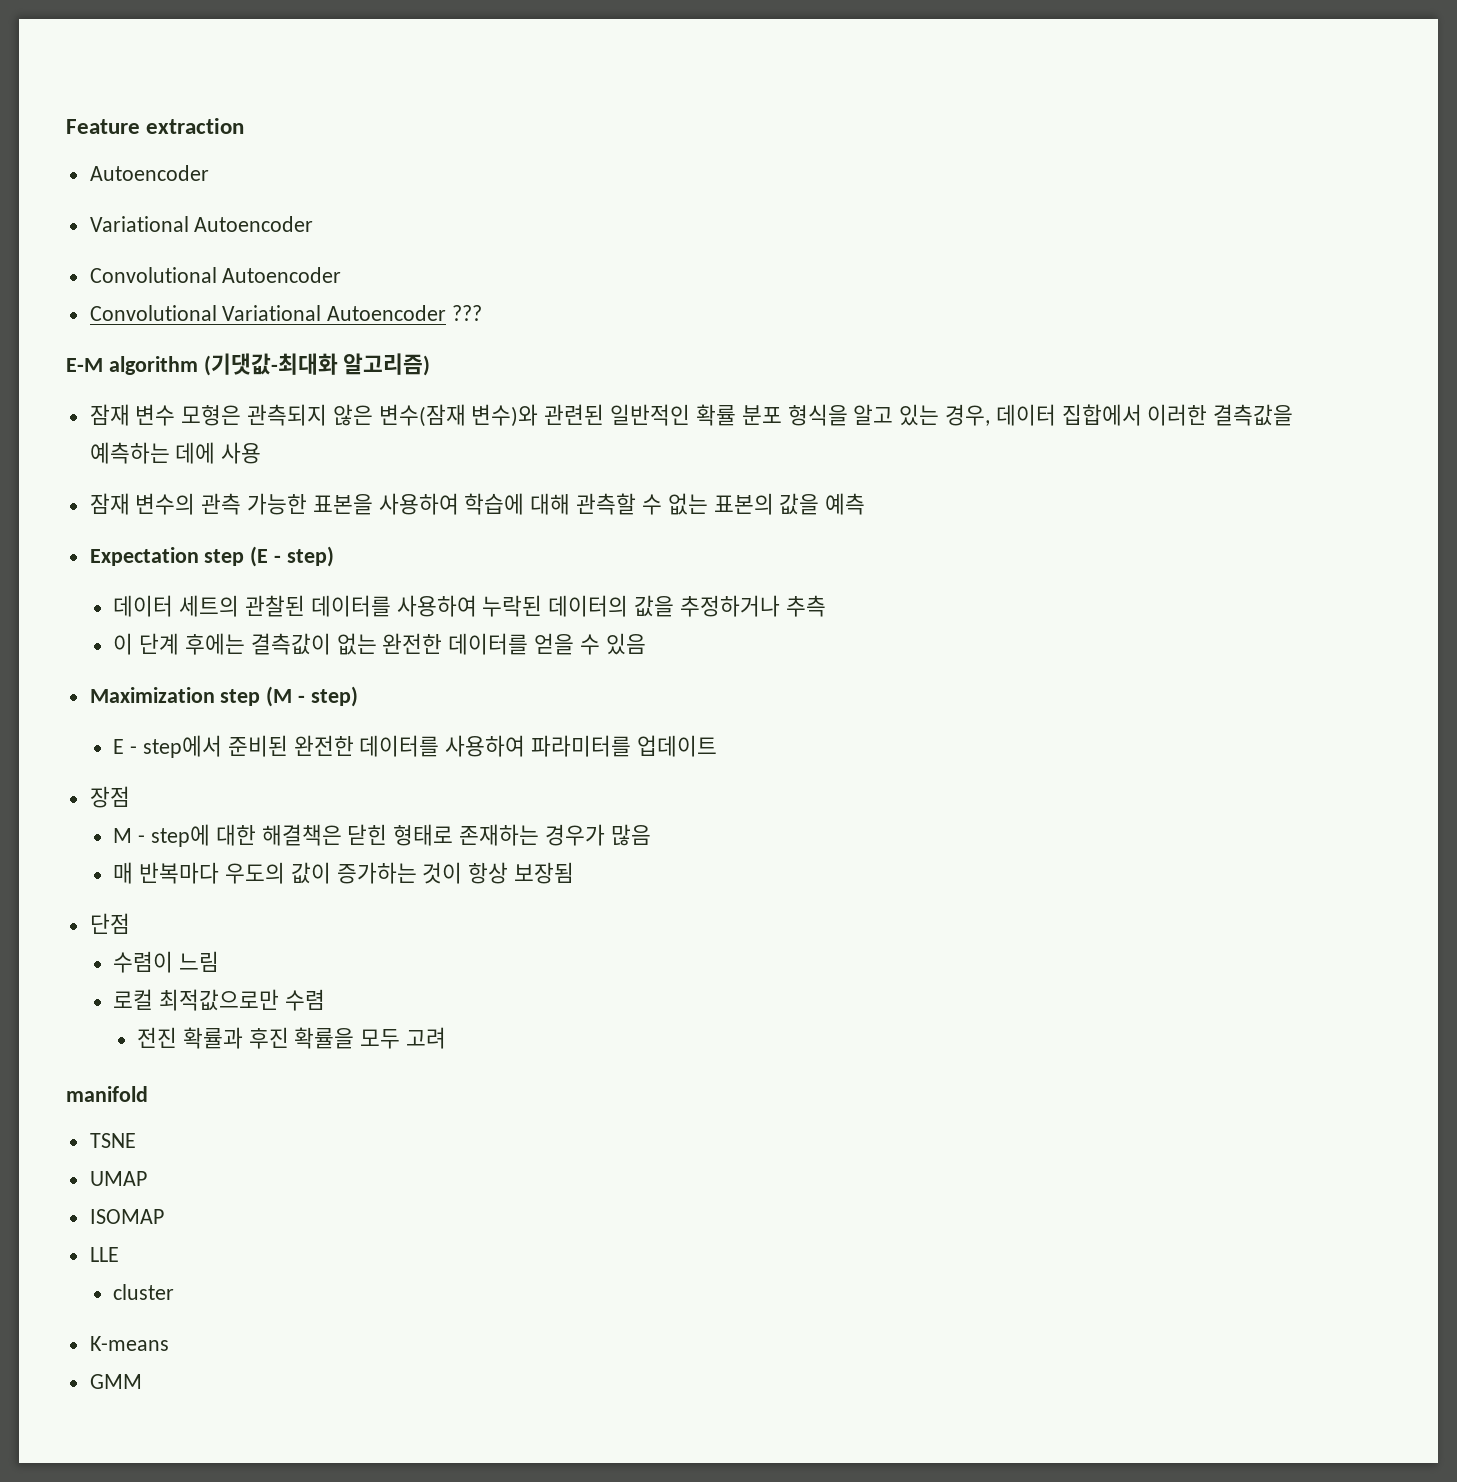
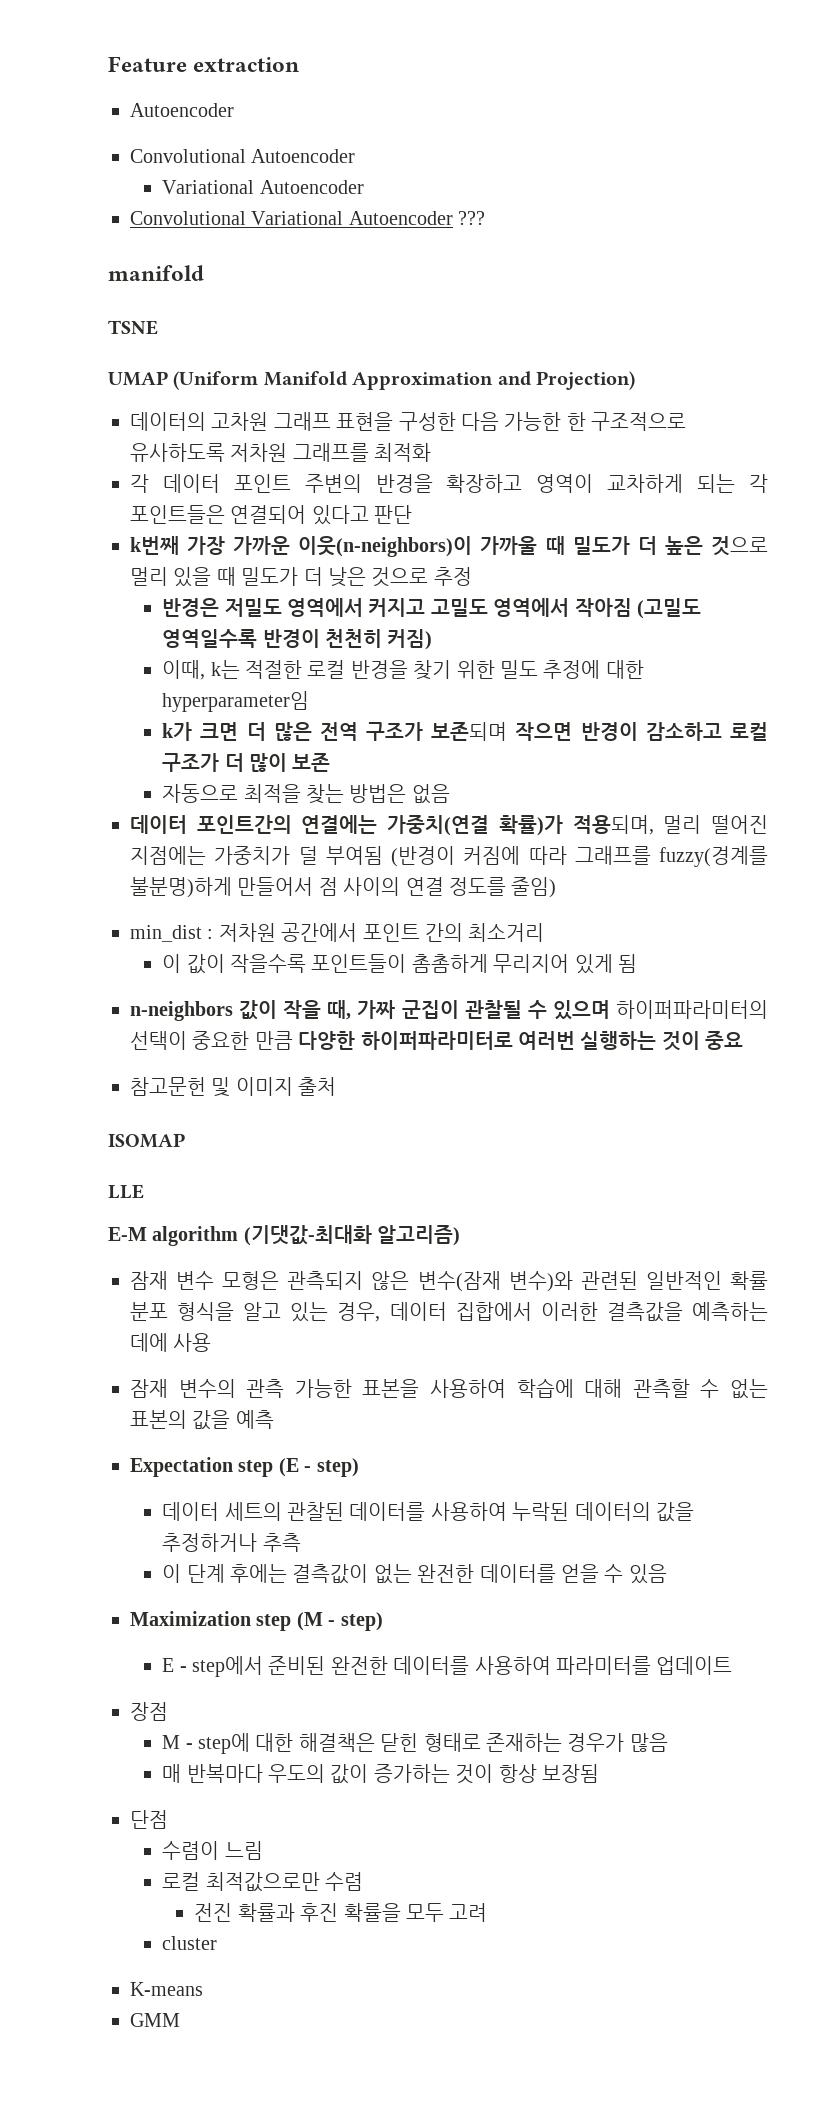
  Feature extraction
  Autoencoder
+ Convolutional Autoencoder
  Variational Autoencoder
- Convolutional Autoencoder
+ manifold
+ TSNE
+ UMAP (Uniform Manifold Approximation and Projection)
+ 데이터의 고차원 그래프 표현을 구성한 다음 가능한 한 구조적으로 유사하도록 저차원 그래프를 최적화
+ 각 데이터 포인트 주변의 반경을 확장하고 영역이 교차하게 되는 각 포인트들은 연결되어 있다고 판단
+ k번째 가장 가까운 이웃(n-neighbors)이 가까울 때 밀도가 더 높은 것으로 멀리 있을 때 밀도가 더 낮은 것으로 추정
+ 반경은 저밀도 영역에서 커지고 고밀도 영역에서 작아짐 (고밀도 영역일수록 반경이 천천히 커짐)
+ 이때, k는 적절한 로컬 반경을 찾기 위한 밀도 추정에 대한 hyperparameter임
+ k가 크면 더 많은 전역 구조가 보존되며 작으면 반경이 감소하고 로컬 구조가 더 많이 보존
+ 자동으로 최적을 찾는 방법은 없음
+ 데이터 포인트간의 연결에는 가중치(연결 확률)가 적용되며, 멀리 떨어진 지점에는 가중치가 덜 부여됨 (반경이 커짐에 따라 그래프를 fuzzy(경계를 불분명)하게 만들어서 점 사이의 연결 정도를 줄임)
+ min_dist : 저차원 공간에서 포인트 간의 최소거리
+ 이 값이 작을수록 포인트들이 촘촘하게 무리지어 있게 됨
+ n-neighbors 값이 작을 때, 가짜 군집이 관찰될 수 있으며 하이퍼파라미터의 선택이 중요한 만큼 다양한 하이퍼파라미터로 여러번 실행하는 것이 중요
+ 참고문헌 및 이미지 출처
+ ISOMAP
+ LLE
- manifold
- TSNE
- UMAP
- ISOMAP
- LLE

